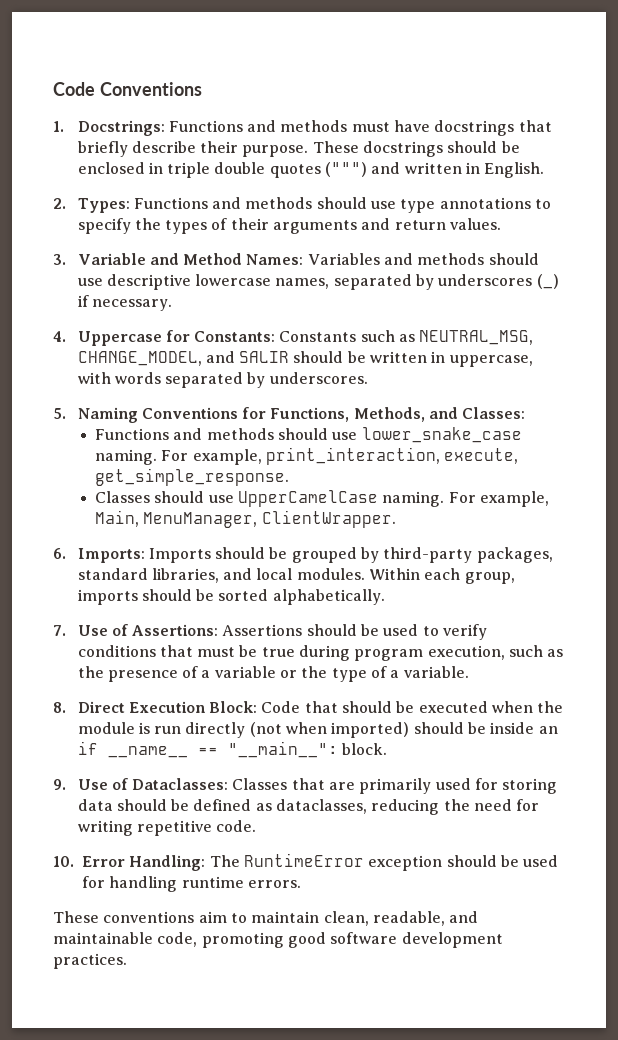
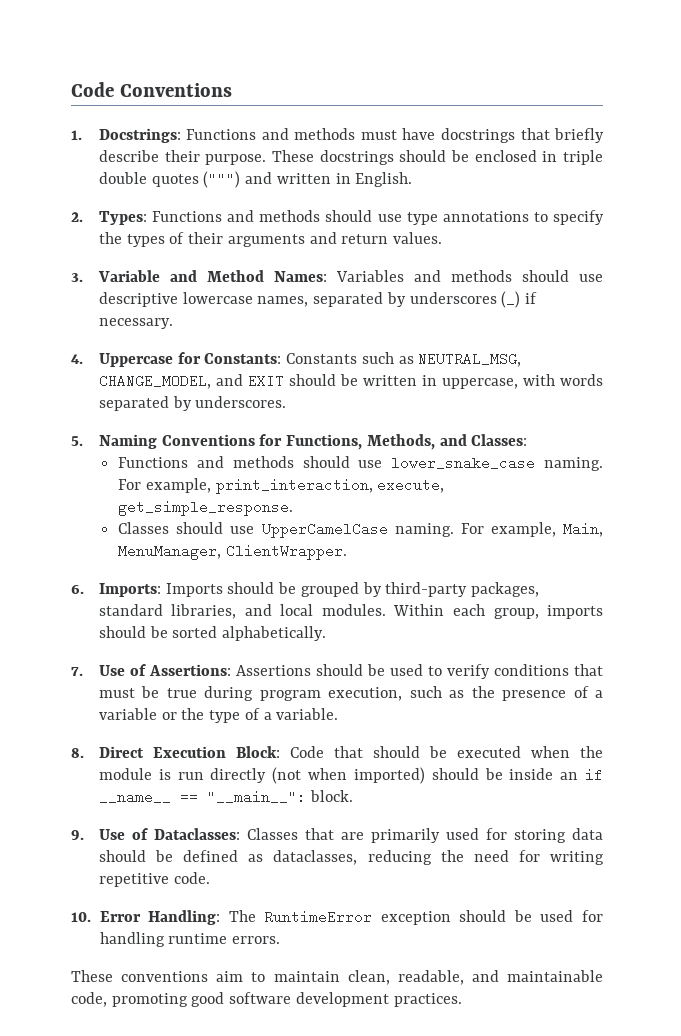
- 4. Uppercase for Constants: Constants such as NEUTRAL_MSG, CHANGE_MODEL, and SALIR should be written in uppercase, with words separated by underscores.
+ 4. Uppercase for Constants: Constants such as NEUTRAL_MSG, CHANGE_MODEL, and EXIT should be written in uppercase, with words separated by underscores.

